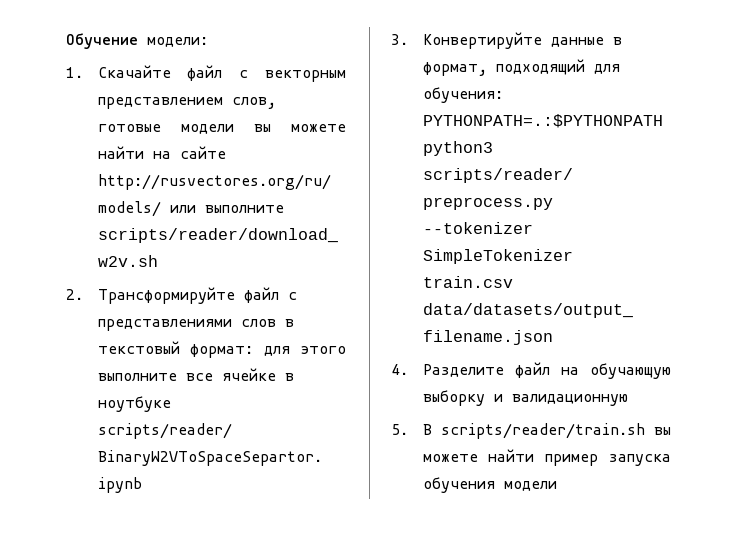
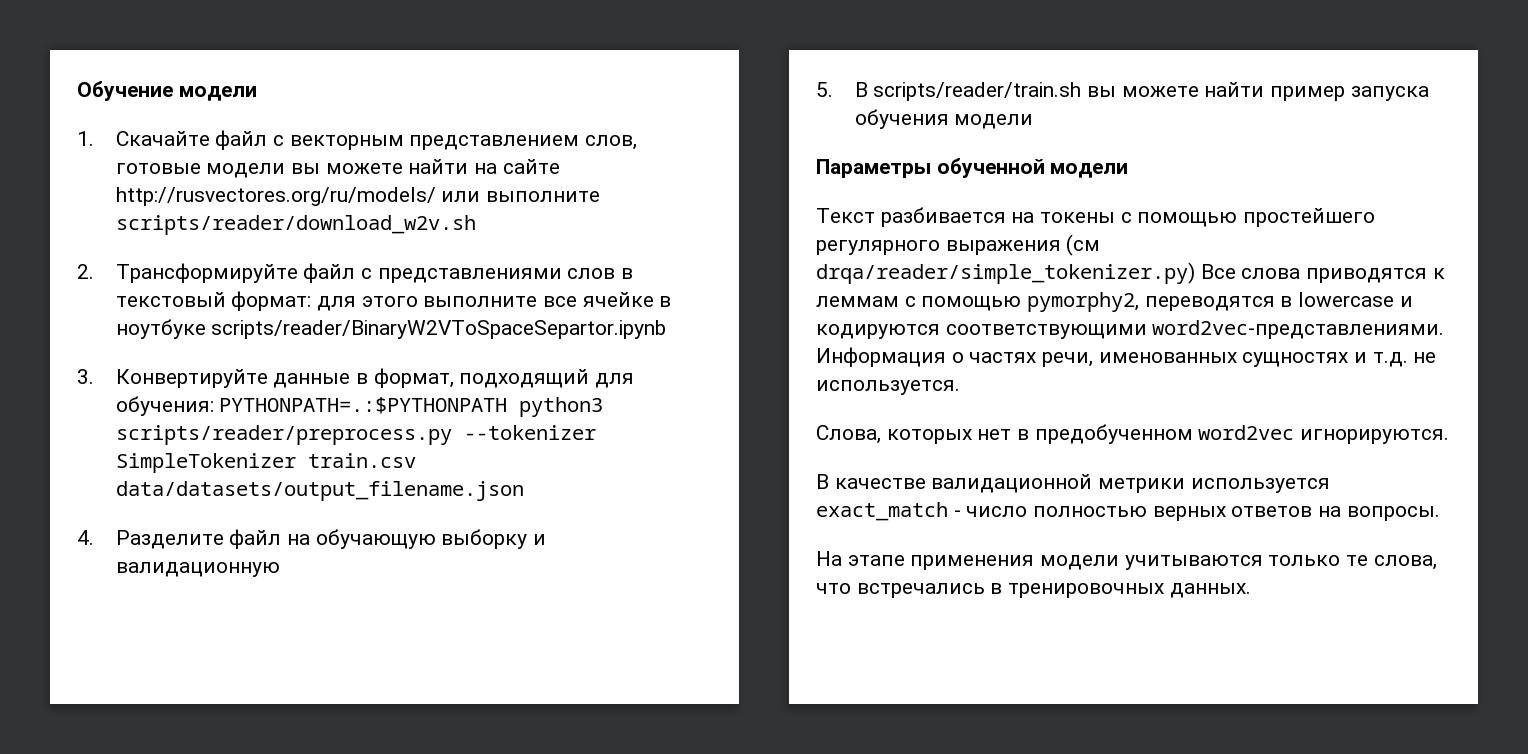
- Обучение модели:
+ Обучение модели
+ Параметры обученной модели
+ Текст разбивается на токены с помощью простейшего регулярного выражения (см drqa/reader/simple_tokenizer.py) Все слова приводятся к леммам с помощью pymorphy2, переводятся в lowercase и кодируются соответствующими word2vec-представлениями. Информация о частях речи, именованных сущностях и т.д. не используется.
+ Слова, которых нет в предобученном word2vec игнорируются.
+ В качестве валидационной метрики используется exact_match - число полностью верных ответов на вопросы.
+ На этапе применения модели учитываются только те слова, что встречались в тренировочных данных.

